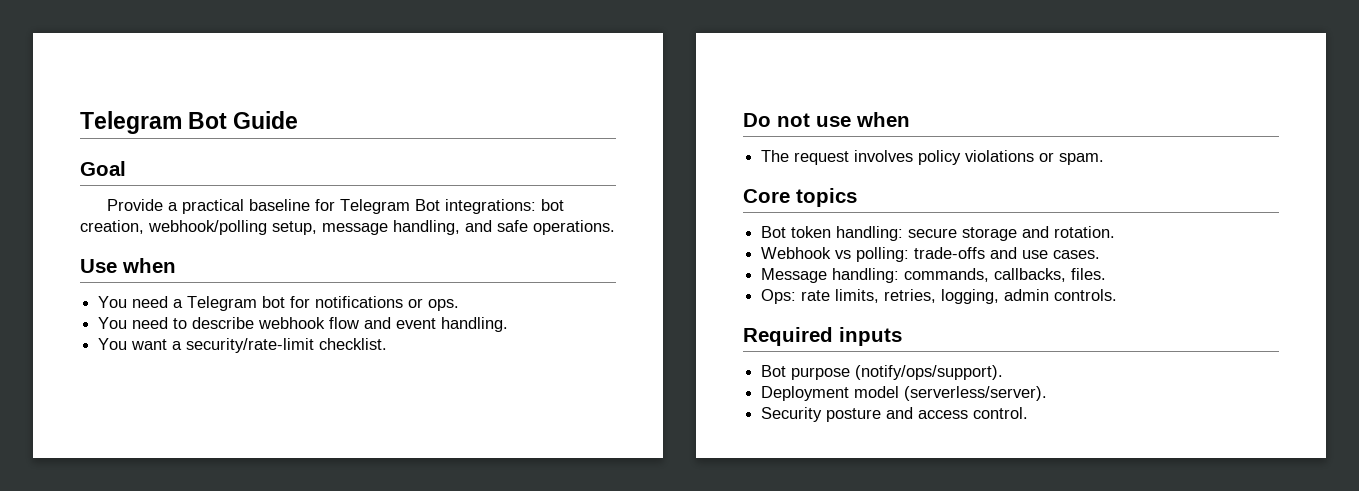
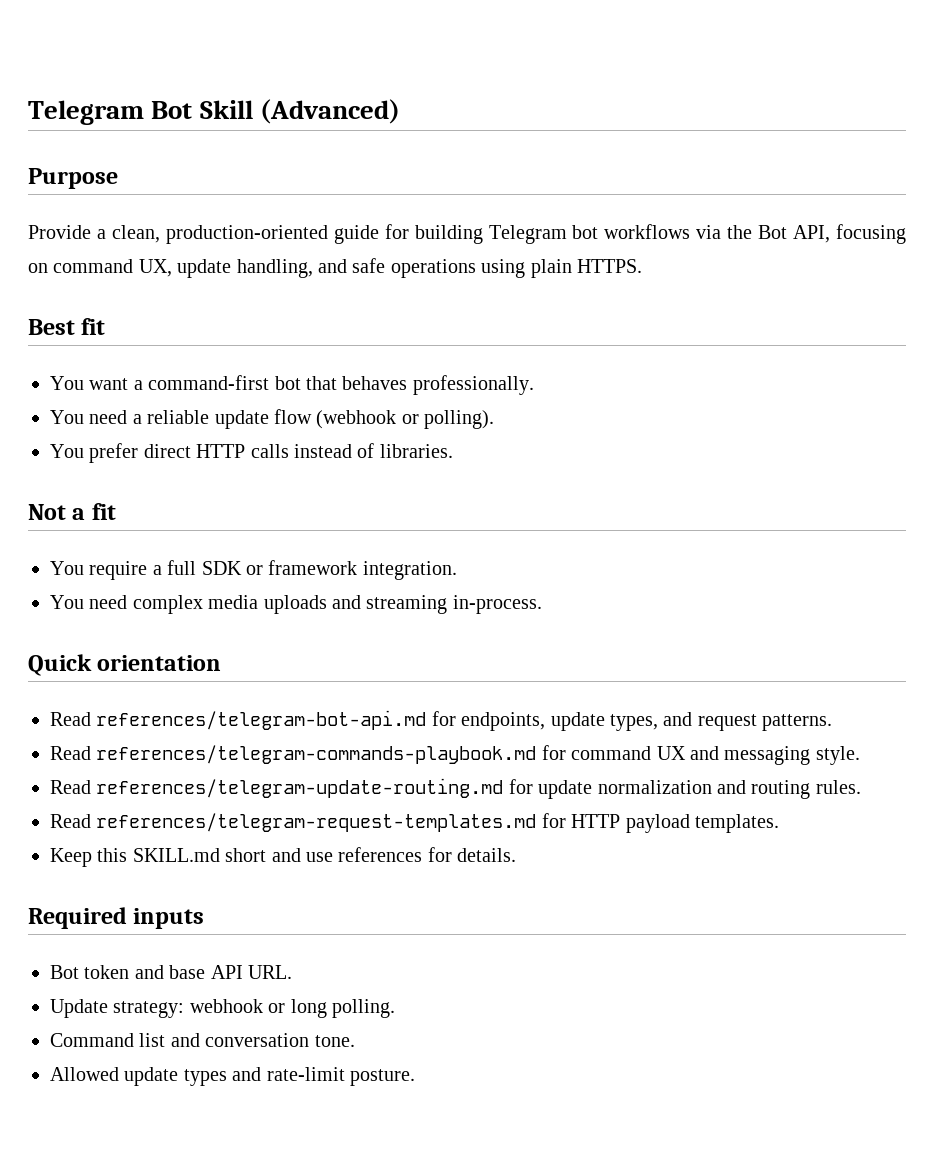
- Telegram Bot Guide
- Goal
+ Telegram Bot Skill (Advanced)
+ Purpose
- Provide a practical baseline for Telegram Bot integrations: bot creation, webhook/polling setup, message handling, and safe operations.
- Use when
- You need a Telegram bot for notifications or ops.
- You need to describe webhook flow and event handling.
- You want a security/rate-limit checklist.
- Do not use when
- The request involves policy violations or spam.
- Core topics
- Bot token handling: secure storage and rotation.
- Webhook vs polling: trade-offs and use cases.
- Message handling: commands, callbacks, files.
- Ops: rate limits, retries, logging, admin controls.
+ Provide a clean, production-oriented guide for building Telegram bot workflows via the Bot API, focusing on command UX, update handling, and safe operations using plain HTTPS.
+ Best fit
+ You want a command-first bot that behaves professionally.
+ You need a reliable update flow (webhook or polling).
+ You prefer direct HTTP calls instead of libraries.
+ Not a fit
+ You require a full SDK or framework integration.
+ You need complex media uploads and streaming in-process.
+ Quick orientation
+ Read references/telegram-bot-api.md for endpoints, update types, and request patterns.
+ Read references/telegram-commands-playbook.md for command UX and messaging style.
+ Read references/telegram-update-routing.md for update normalization and routing rules.
+ Read references/telegram-request-templates.md for HTTP payload templates.
+ Keep this SKILL.md short and use references for details.
  Required inputs
- Bot purpose (notify/ops/support).
- Deployment model (serverless/server).
- Security posture and access control.
+ Bot token and base API URL.
+ Update strategy: webhook or long polling.
+ Command list and conversation tone.
+ Allowed update types and rate-limit posture.

